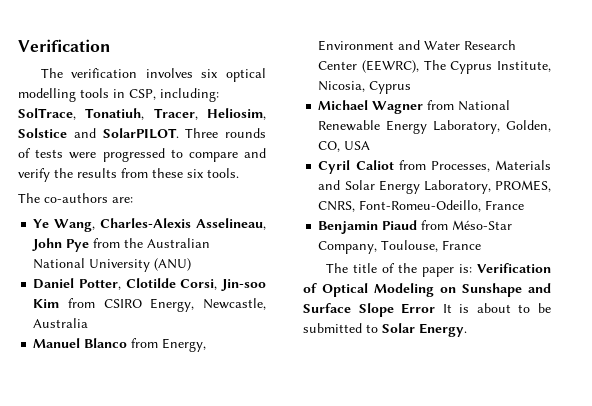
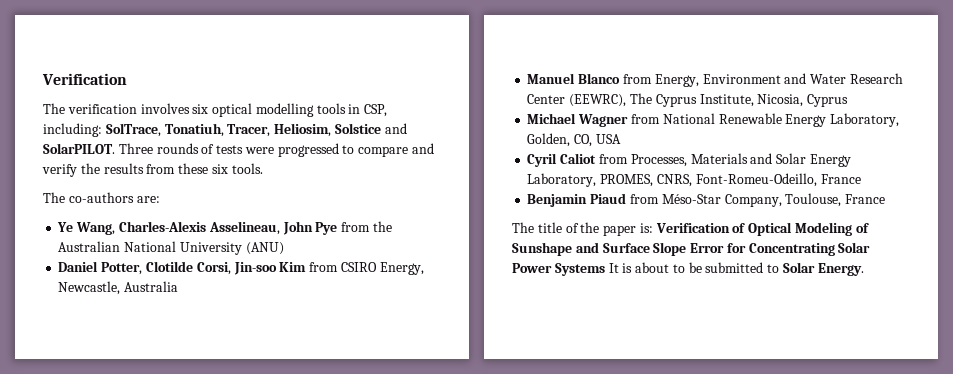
- The title of the paper is: Verification of Optical Modeling on Sunshape and Surface Slope Error It is about to be submitted to Solar Energy.
+ The title of the paper is: Verification of Optical Modeling of Sunshape and Surface Slope Error for Concentrating Solar Power Systems It is about to be submitted to Solar Energy.

